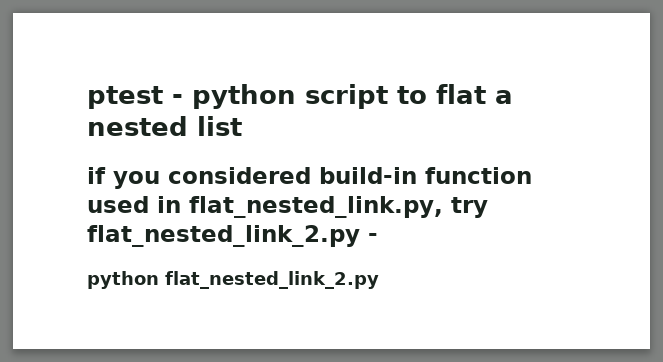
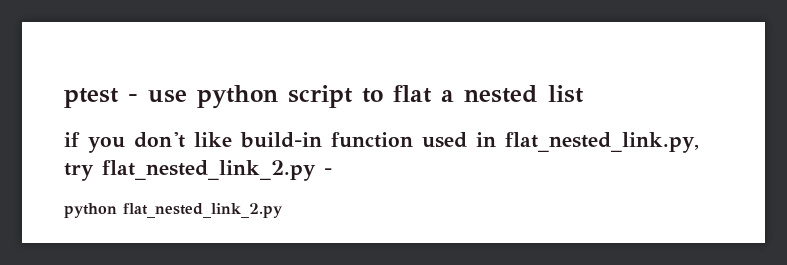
- ptest - python script to flat a nested list
+ ptest - use python script to flat a nested list
- if you considered build-in function used in flat_nested_link.py, try flat_nested_link_2.py -
+ if you don't like build-in function used in flat_nested_link.py, try flat_nested_link_2.py -

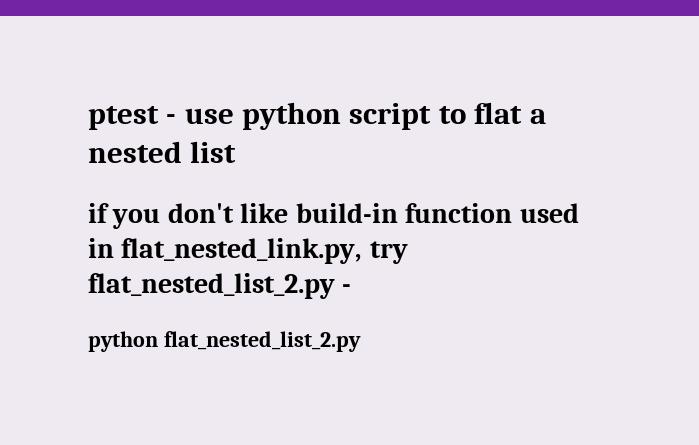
- if you don't like build-in function used in flat_nested_link.py, try flat_nested_link_2.py -
+ if you don't like build-in function used in flat_nested_link.py, try flat_nested_list_2.py -
- python flat_nested_link_2.py
+ python flat_nested_list_2.py

